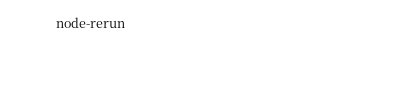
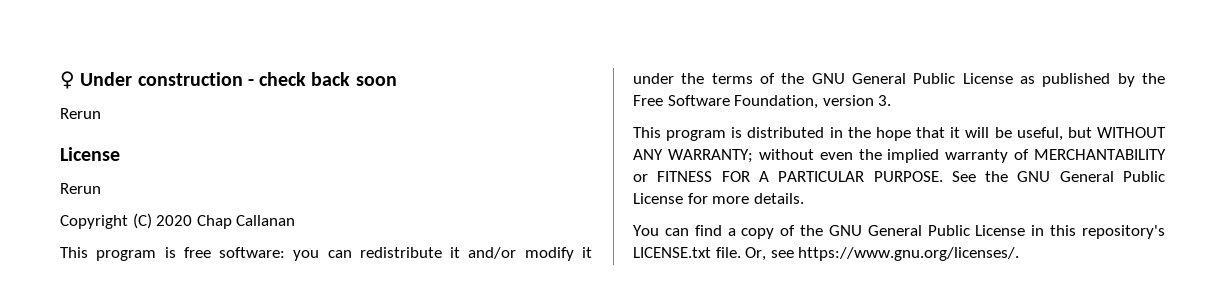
- node-rerun
+ ♀ Under construction - check back soon
+ Rerun
+ License
+ Rerun
+ Copyright (C) 2020 Chap Callanan
+ This program is free software: you can redistribute it and/or modify it under the terms of the GNU General Public License as published by the Free Software Foundation, version 3.
+ This program is distributed in the hope that it will be useful, but WITHOUT ANY WARRANTY; without even the implied warranty of MERCHANTABILITY or FITNESS FOR A PARTICULAR PURPOSE. See the GNU General Public License for more details.
+ You can find a copy of the GNU General Public License in this repository's LICENSE.txt file. Or, see https://www.gnu.org/licenses/.

